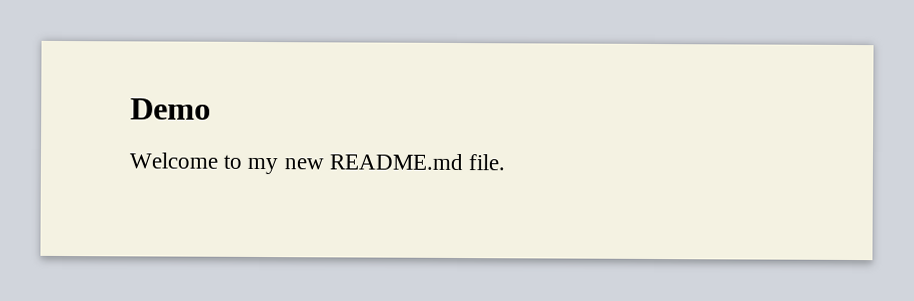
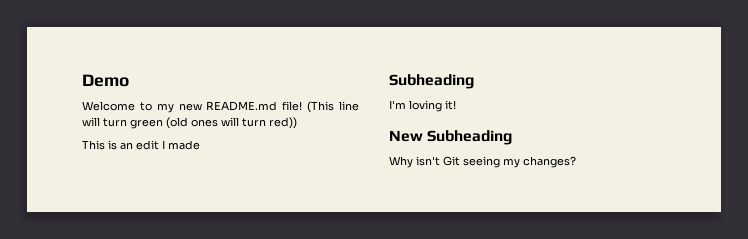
- Welcome to my new README.md file.
+ Welcome to my new README.md file! (This line will turn green (old ones will turn red))
+ This is an edit I made
+ Subheading
+ I'm loving it!
+ New Subheading
+ Why isn't Git seeing my changes?

